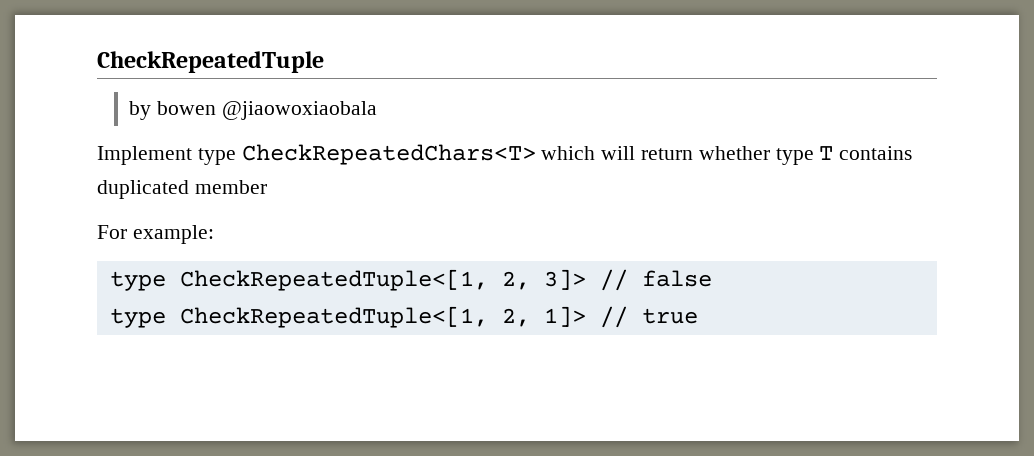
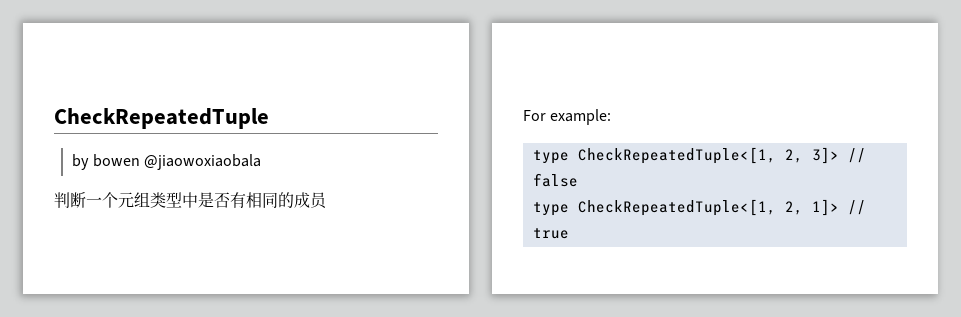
- Implement type CheckRepeatedChars<T> which will return whether type T contains duplicated member
+ 判断一个元组类型中是否有相同的成员

